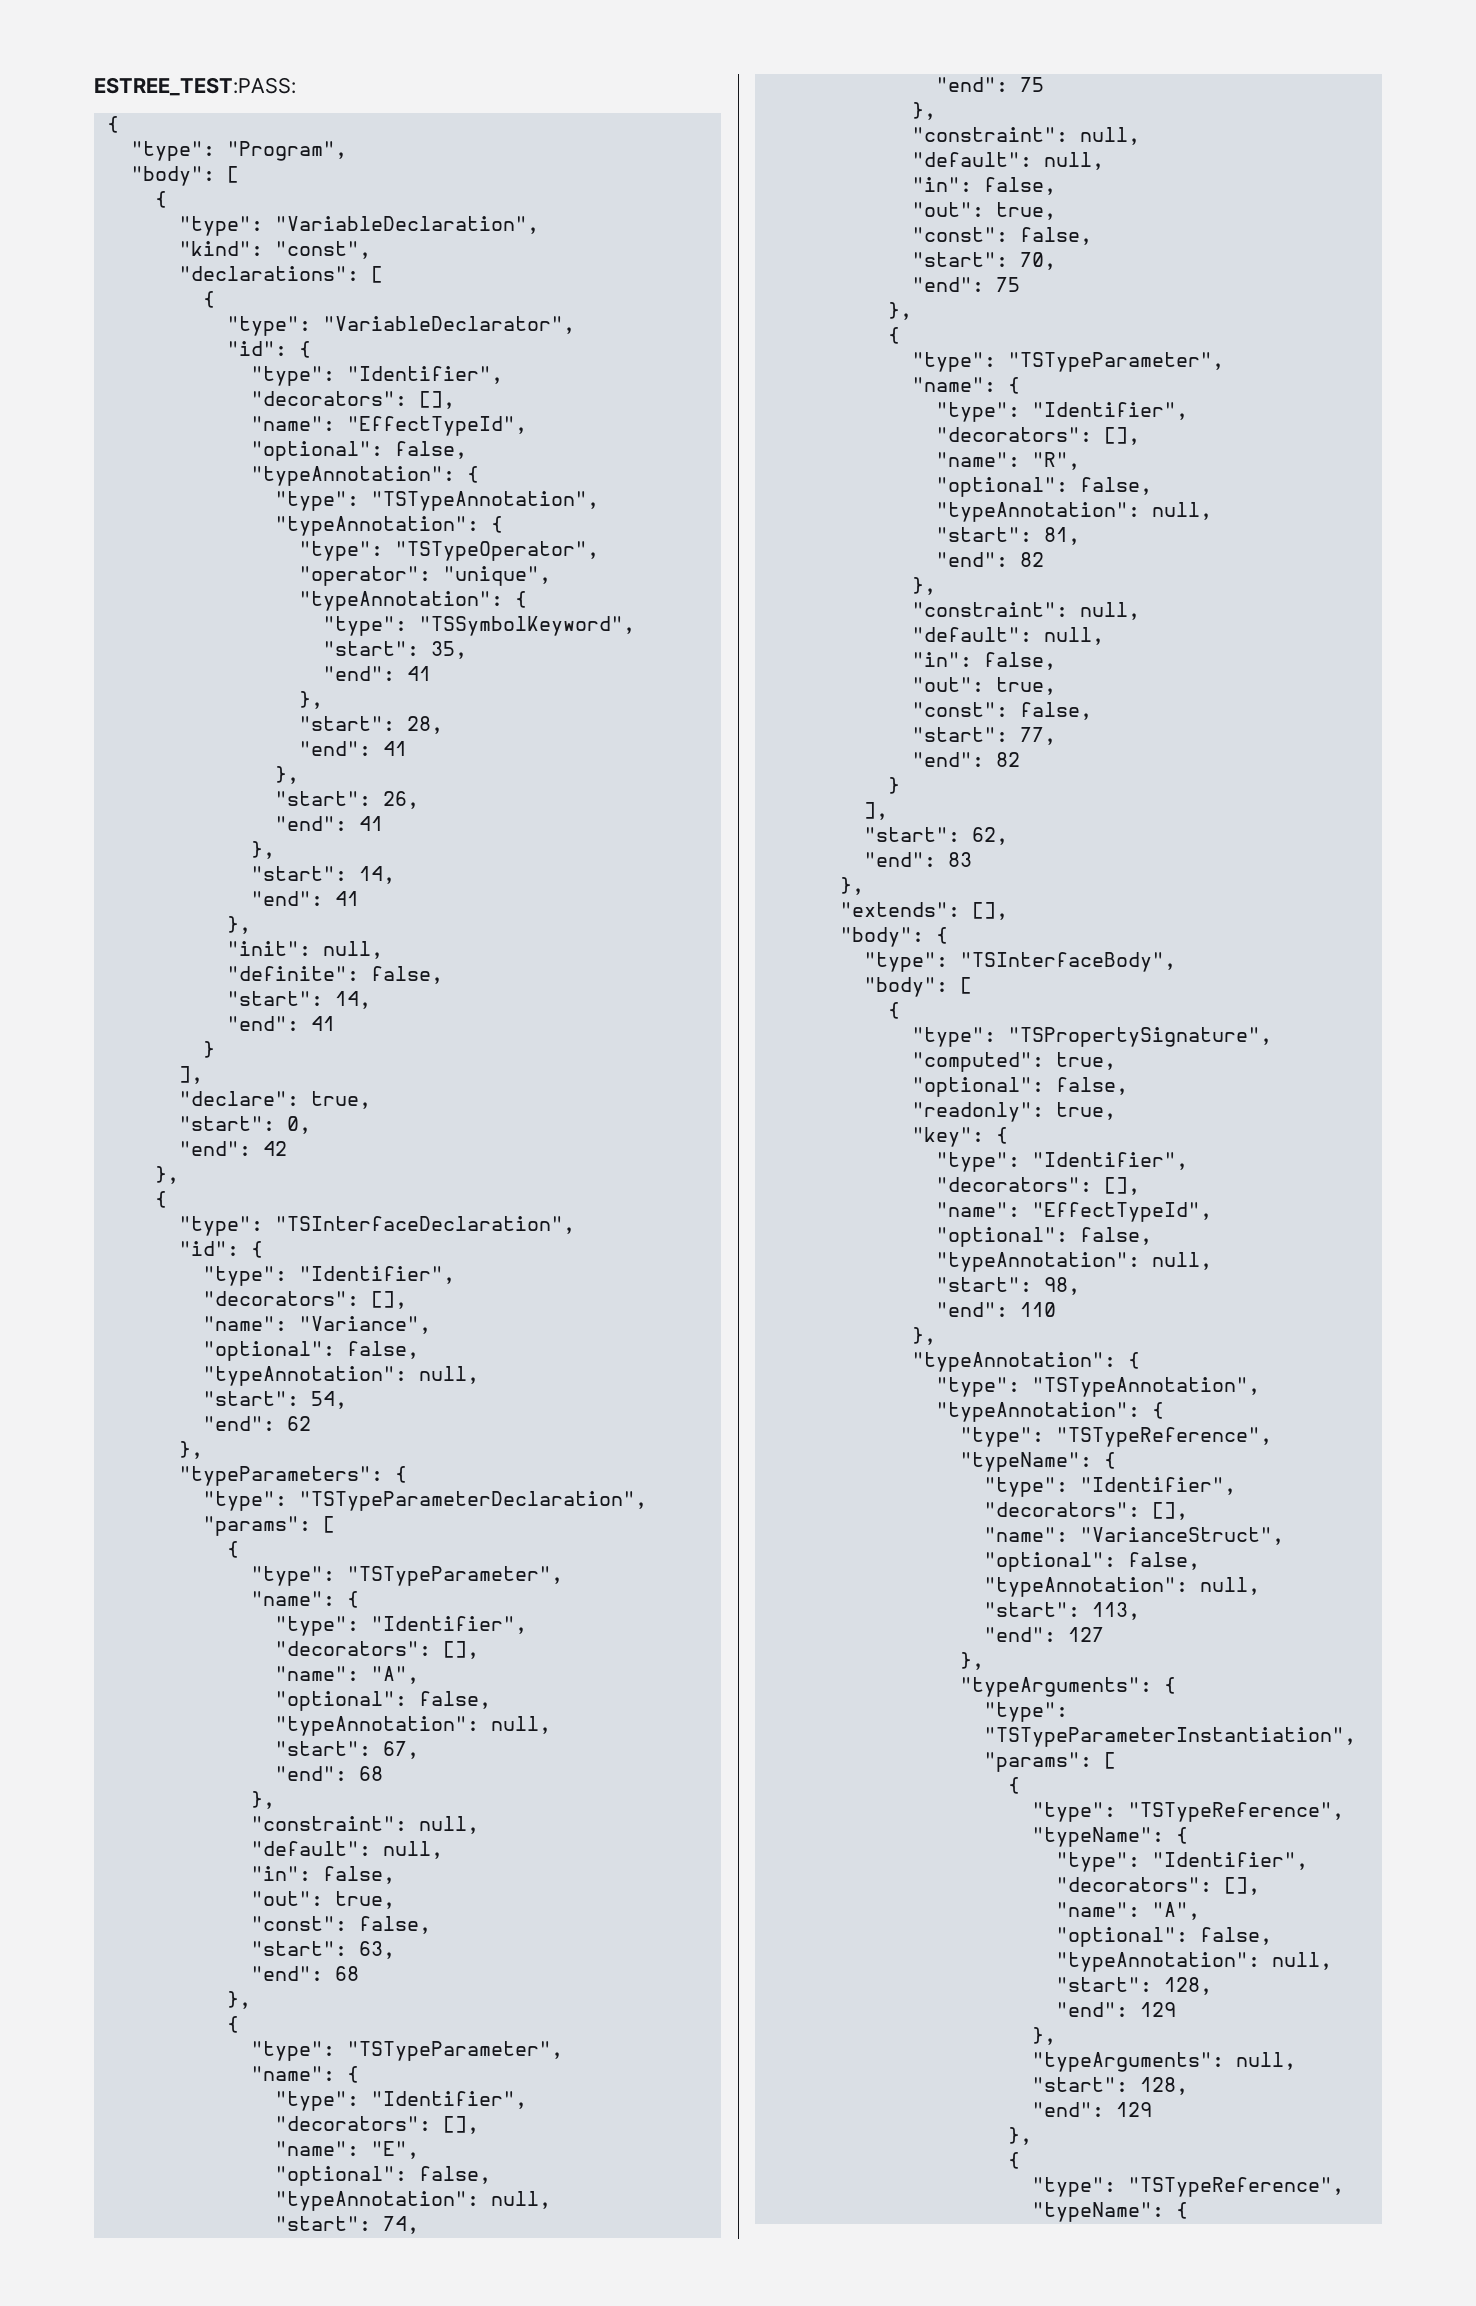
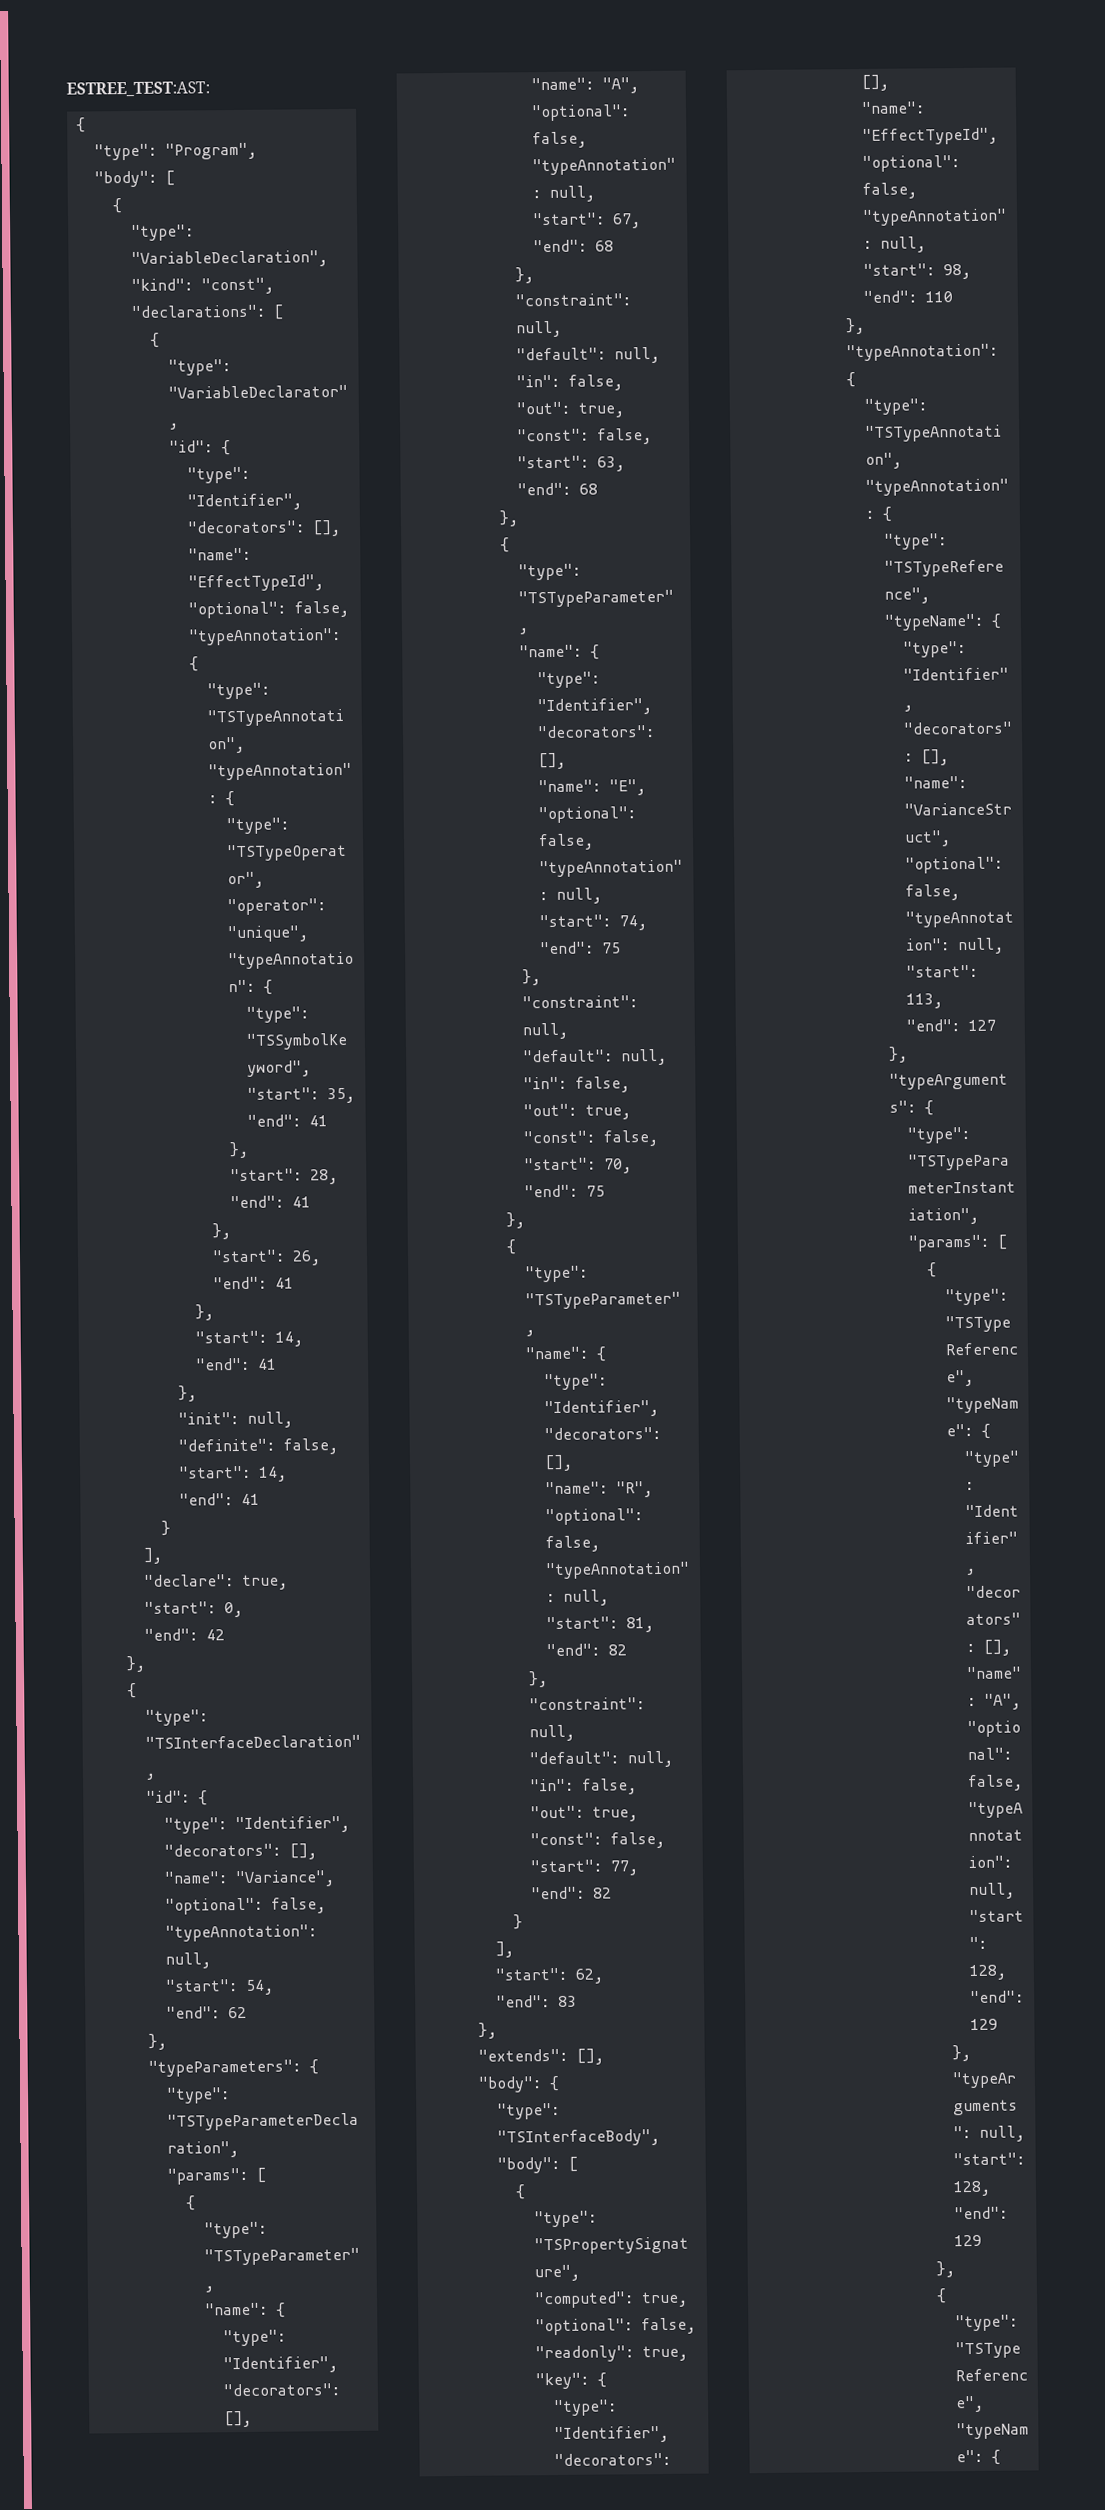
- ESTREE_TEST:PASS:
+ ESTREE_TEST:AST:

